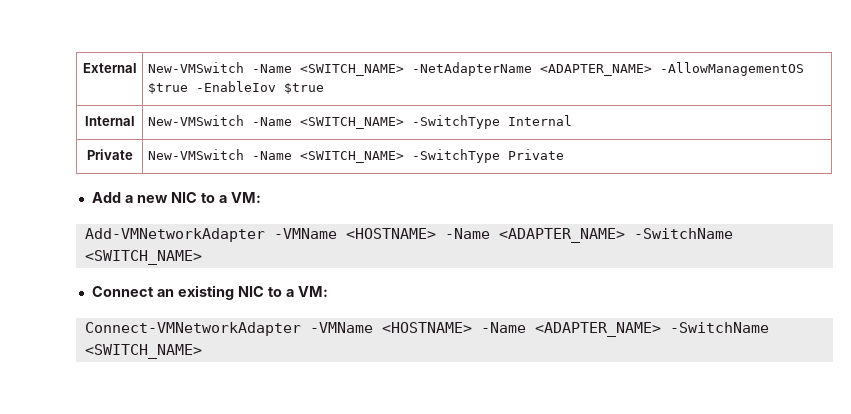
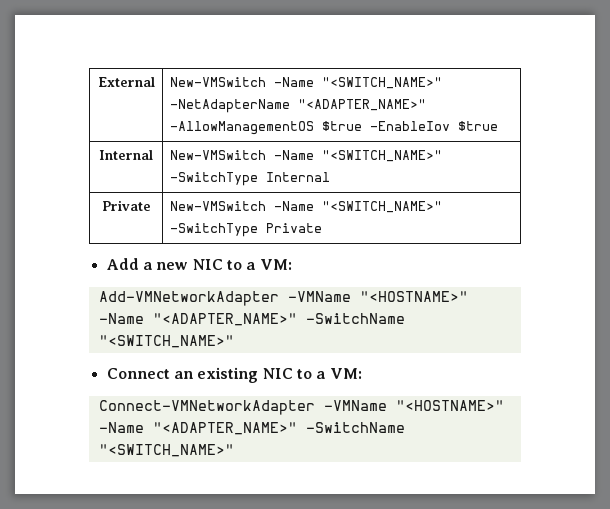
- External | New-VMSwitch -Name <SWITCH_NAME> -NetAdapterName <ADAPTER_NAME> -AllowManagementOS $true -EnableIov $true
+ External | New-VMSwitch -Name "<SWITCH_NAME>" -NetAdapterName "<ADAPTER_NAME>" -AllowManagementOS $true -EnableIov $true
- Internal | New-VMSwitch -Name <SWITCH_NAME> -SwitchType Internal
+ Internal | New-VMSwitch -Name "<SWITCH_NAME>" -SwitchType Internal
- Private | New-VMSwitch -Name <SWITCH_NAME> -SwitchType Private
+ Private | New-VMSwitch -Name "<SWITCH_NAME>" -SwitchType Private
- Add-VMNetworkAdapter -VMName <HOSTNAME> -Name <ADAPTER_NAME> -SwitchName <SWITCH_NAME>
+ Add-VMNetworkAdapter -VMName "<HOSTNAME>" -Name "<ADAPTER_NAME>" -SwitchName "<SWITCH_NAME>"
- Connect-VMNetworkAdapter -VMName <HOSTNAME> -Name <ADAPTER_NAME> -SwitchName <SWITCH_NAME>
+ Connect-VMNetworkAdapter -VMName "<HOSTNAME>" -Name "<ADAPTER_NAME>" -SwitchName "<SWITCH_NAME>"

